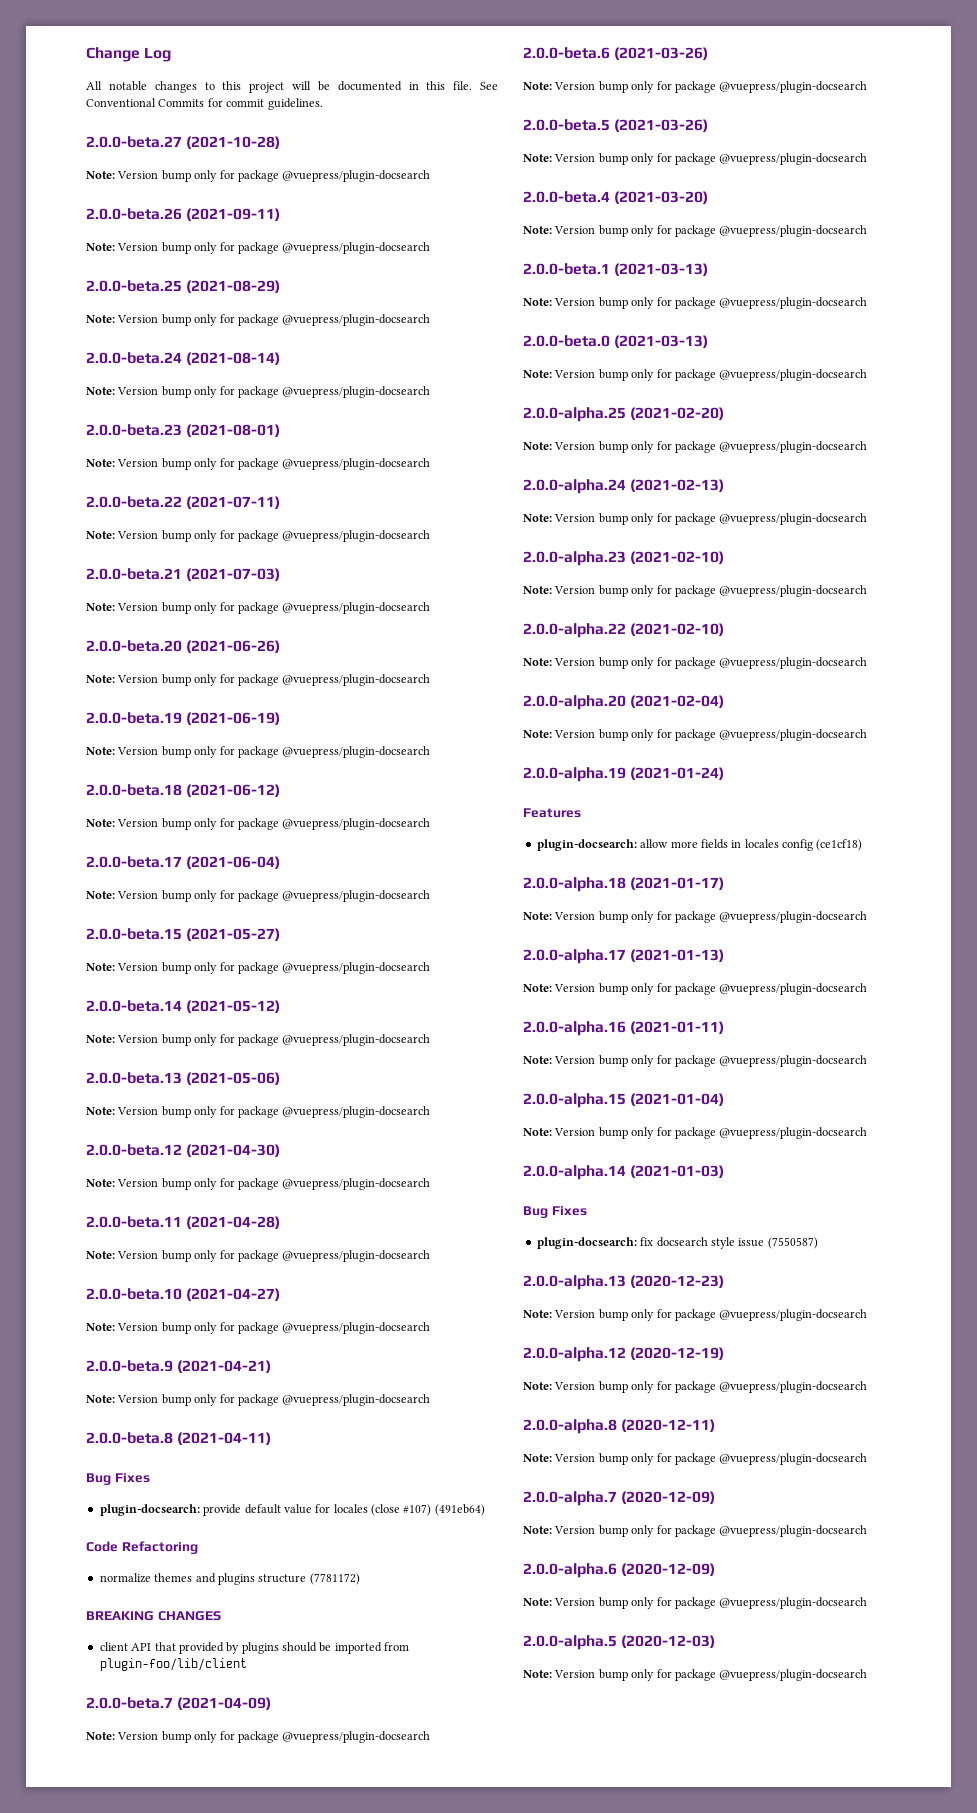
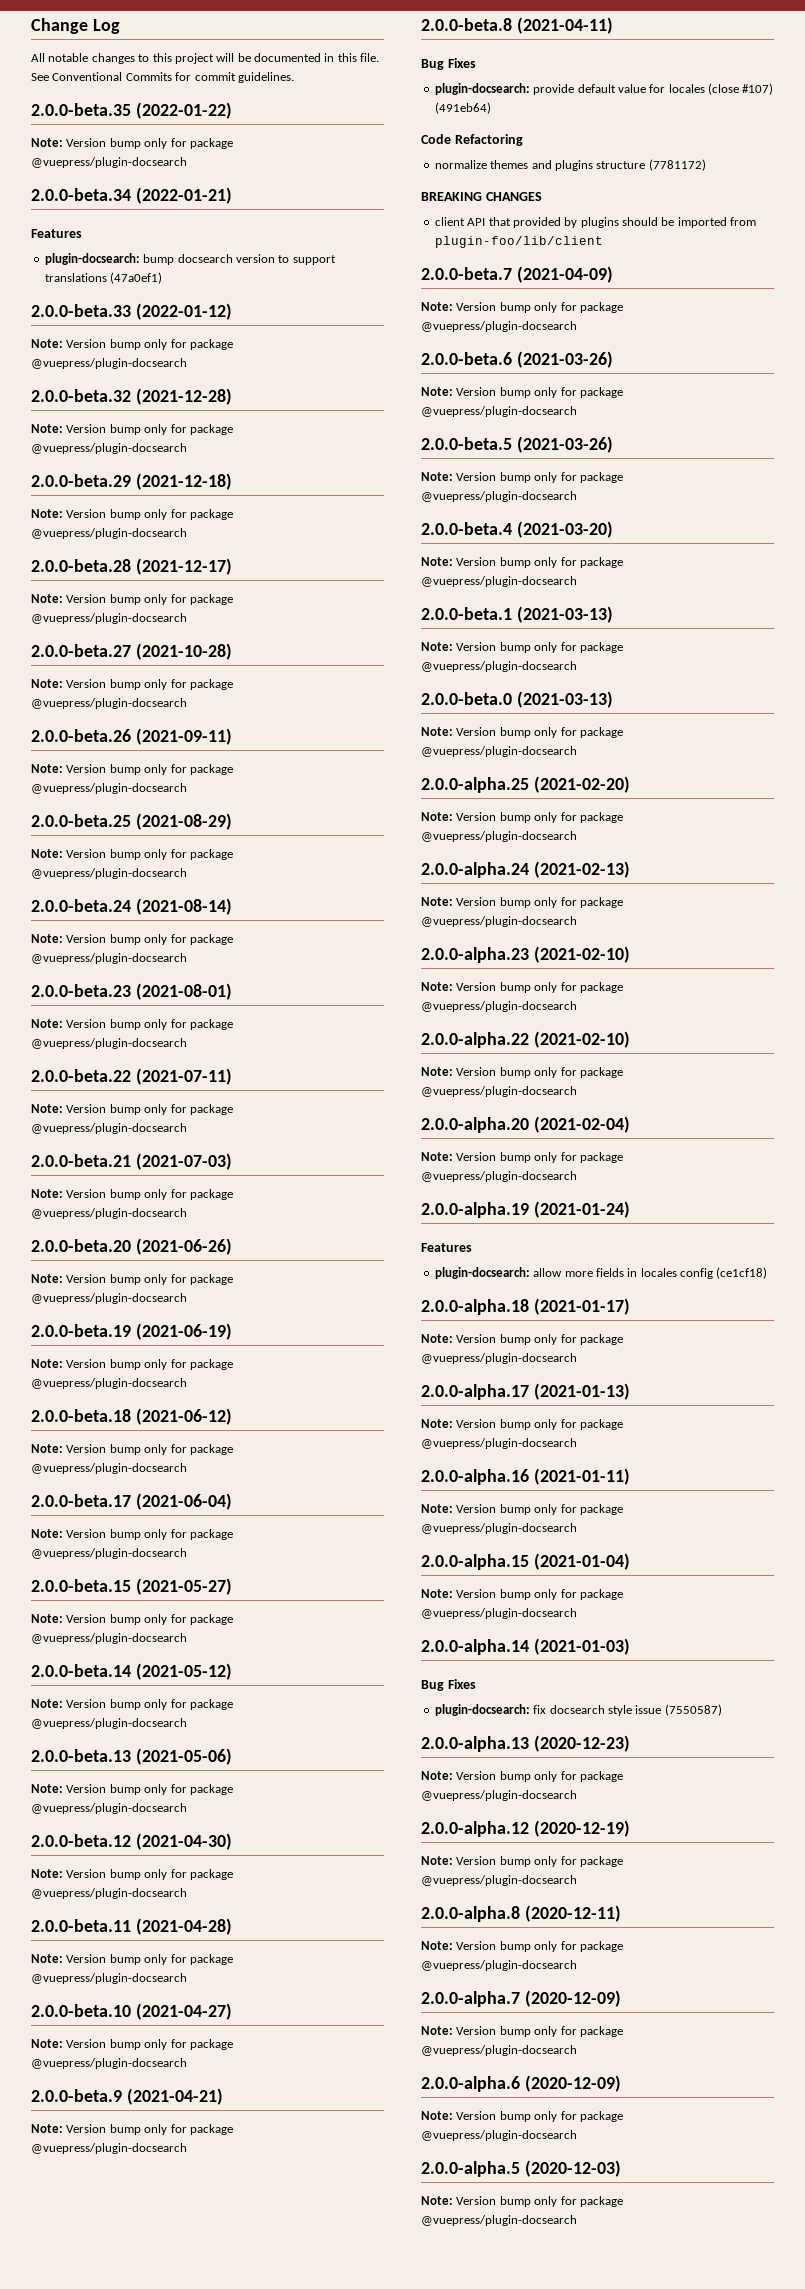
+ 2.0.0-beta.35 (2022-01-22)
+ Note: Version bump only for package @vuepress/plugin-docsearch
+ 2.0.0-beta.34 (2022-01-21)
+ Features
+ plugin-docsearch: bump docsearch version to support translations (47a0ef1)
+ 2.0.0-beta.33 (2022-01-12)
+ Note: Version bump only for package @vuepress/plugin-docsearch
+ 2.0.0-beta.32 (2021-12-28)
+ Note: Version bump only for package @vuepress/plugin-docsearch
+ 2.0.0-beta.29 (2021-12-18)
+ Note: Version bump only for package @vuepress/plugin-docsearch
+ 2.0.0-beta.28 (2021-12-17)
+ Note: Version bump only for package @vuepress/plugin-docsearch

